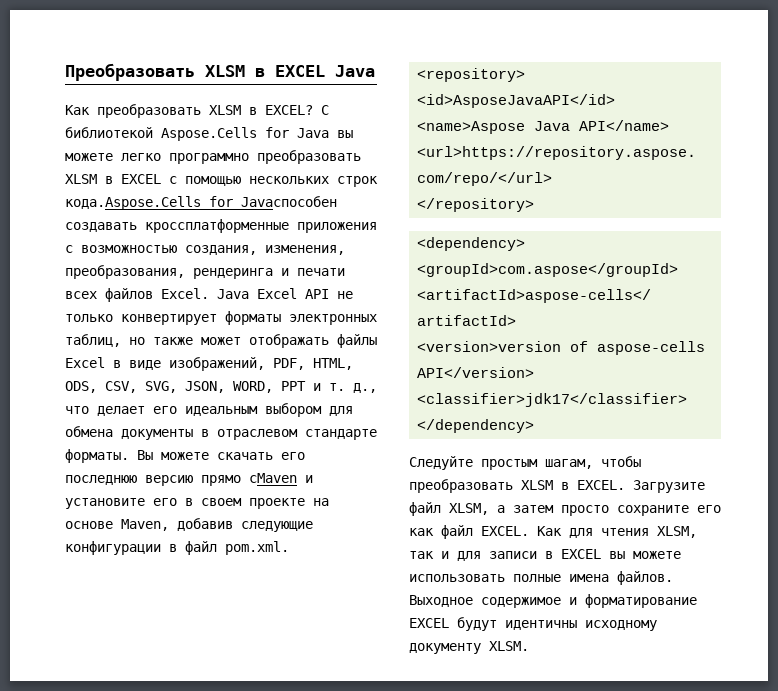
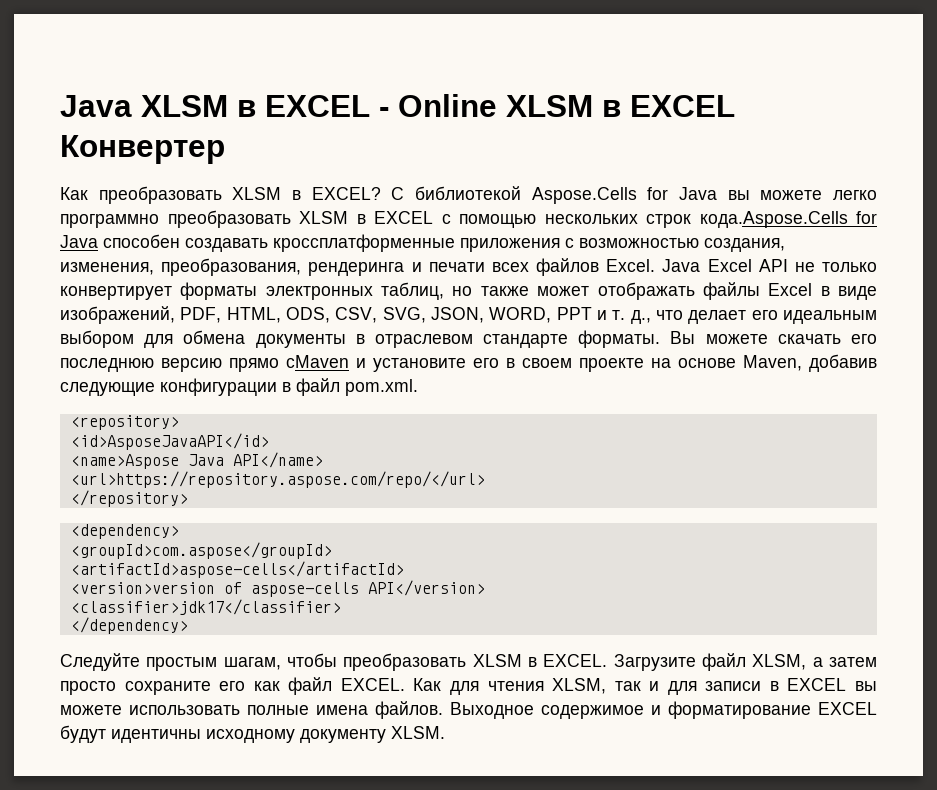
- Преобразовать XLSM в EXCEL Java
+ Java XLSM в EXCEL - Online XLSM в EXCEL Конвертер
- С библиотекой Aspose.Cells for Java вы можете легко программно преобразовать XLSM в EXCEL с помощью нескольких строк кода.Aspose.Cells for Javaспособен создавать кроссплатформенные приложения с возможностью создания, изменения, преобразования, рендеринга и печати всех файлов Excel.
+ С библиотекой Aspose.Cells for Java вы можете легко программно преобразовать XLSM в EXCEL с помощью нескольких строк кода.Aspose.Cells for Java способен создавать кроссплатформенные приложения с возможностью создания, изменения, преобразования, рендеринга и печати всех файлов Excel.

